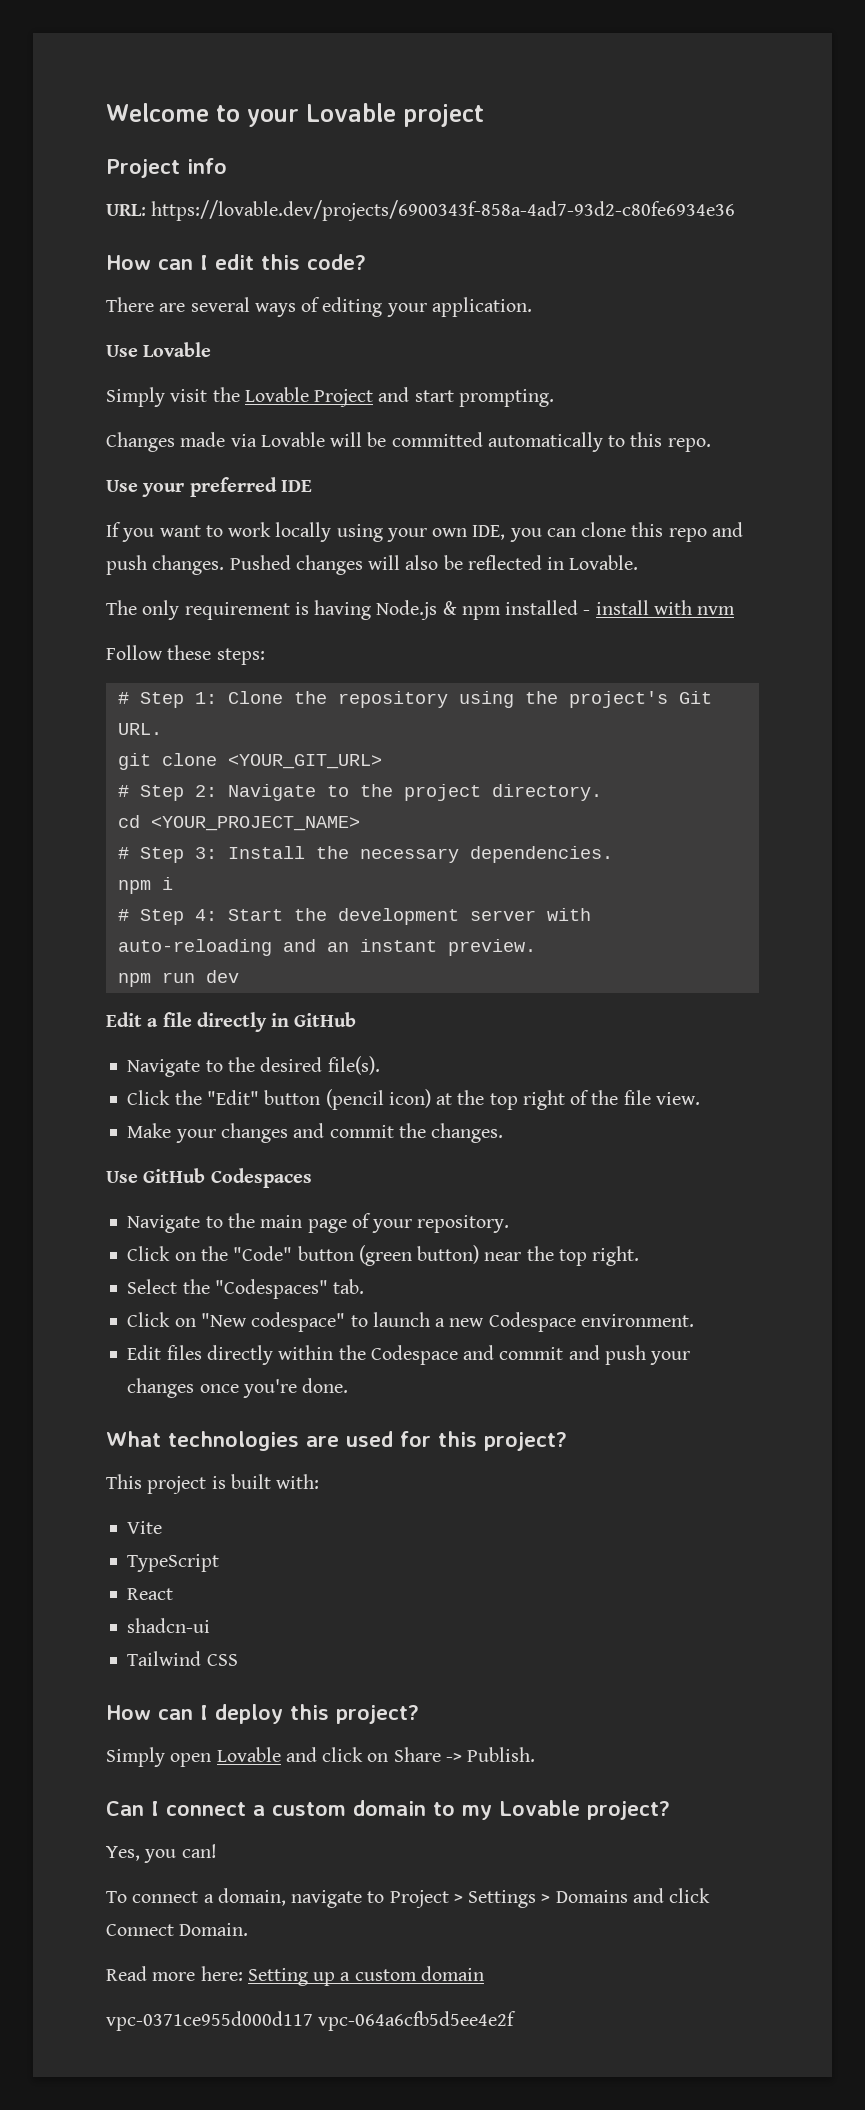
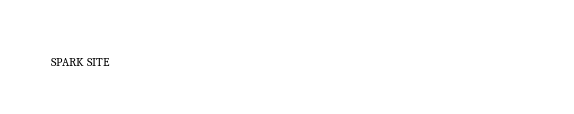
- Welcome to your Lovable project
- Project info
- URL: https://lovable.dev/projects/6900343f-858a-4ad7-93d2-c80fe6934e36
- How can I edit this code?
- There are several ways of editing your application.
- Use Lovable
- Simply visit the Lovable Project and start prompting.
- Changes made via Lovable will be committed automatically to this repo.
- Use your preferred IDE
- If you want to work locally using your own IDE, you can clone this repo and push changes. Pushed changes will also be reflected in Lovable.
- The only requirement is having Node.js & npm installed - install with nvm
- Follow these steps:
- # Step 1: Clone the repository using the project's Git URL.
- git clone <YOUR_GIT_URL>
- # Step 2: Navigate to the project directory.
- cd <YOUR_PROJECT_NAME>
- # Step 3: Install the necessary dependencies.
- npm i
- # Step 4: Start the development server with auto-reloading and an instant preview.
- npm run dev
- Edit a file directly in GitHub
- Navigate to the desired file(s).
- Click the "Edit" button (pencil icon) at the top right of the file view.
- Make your changes and commit the changes.
- Use GitHub Codespaces
- Navigate to the main page of your repository.
- Click on the "Code" button (green button) near the top right.
- Select the "Codespaces" tab.
- Click on "New codespace" to launch a new Codespace environment.
- Edit files directly within the Codespace and commit and push your changes once you're done.
- What technologies are used for this project?
- This project is built with:
- Vite
- TypeScript
- React
- shadcn-ui
- Tailwind CSS
- How can I deploy this project?
- Simply open Lovable and click on Share -> Publish.
- Can I connect a custom domain to my Lovable project?
- Yes, you can!
- To connect a domain, navigate to Project > Settings > Domains and click Connect Domain.
- Read more here: Setting up a custom domain
- vpc-0371ce955d000d117 vpc-064a6cfb5d5ee4e2f
+ SPARK SITE

